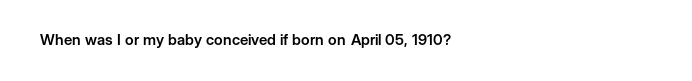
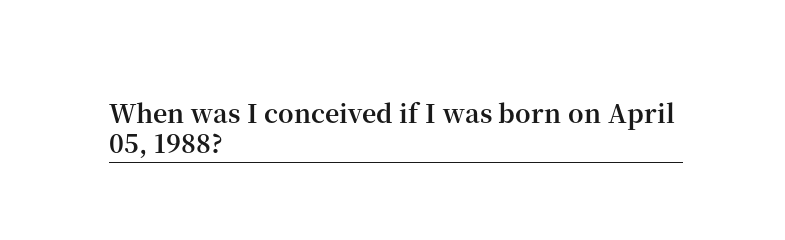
- When was I or my baby conceived if born on April 05, 1910?
+ When was I conceived if I was born on April 05, 1988?

